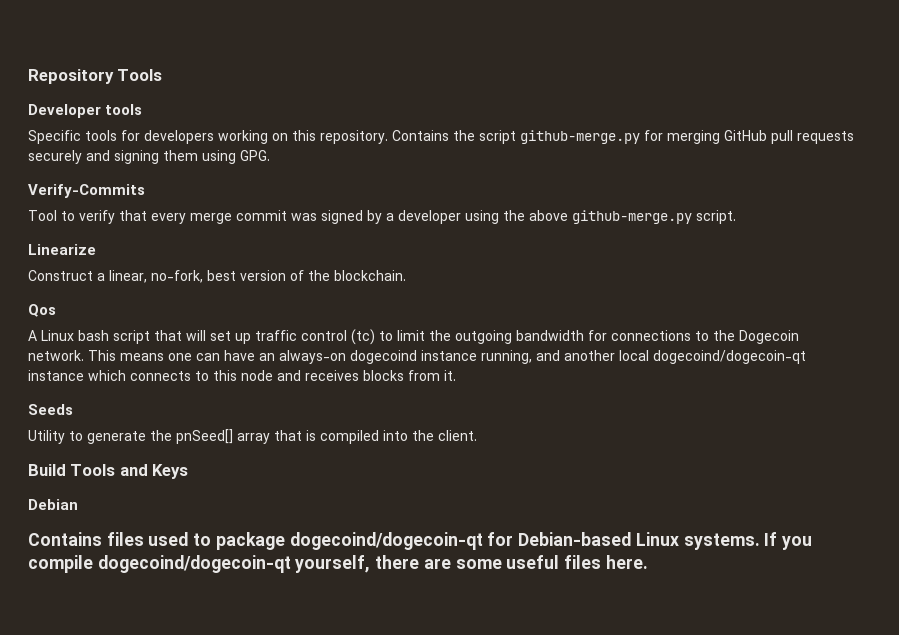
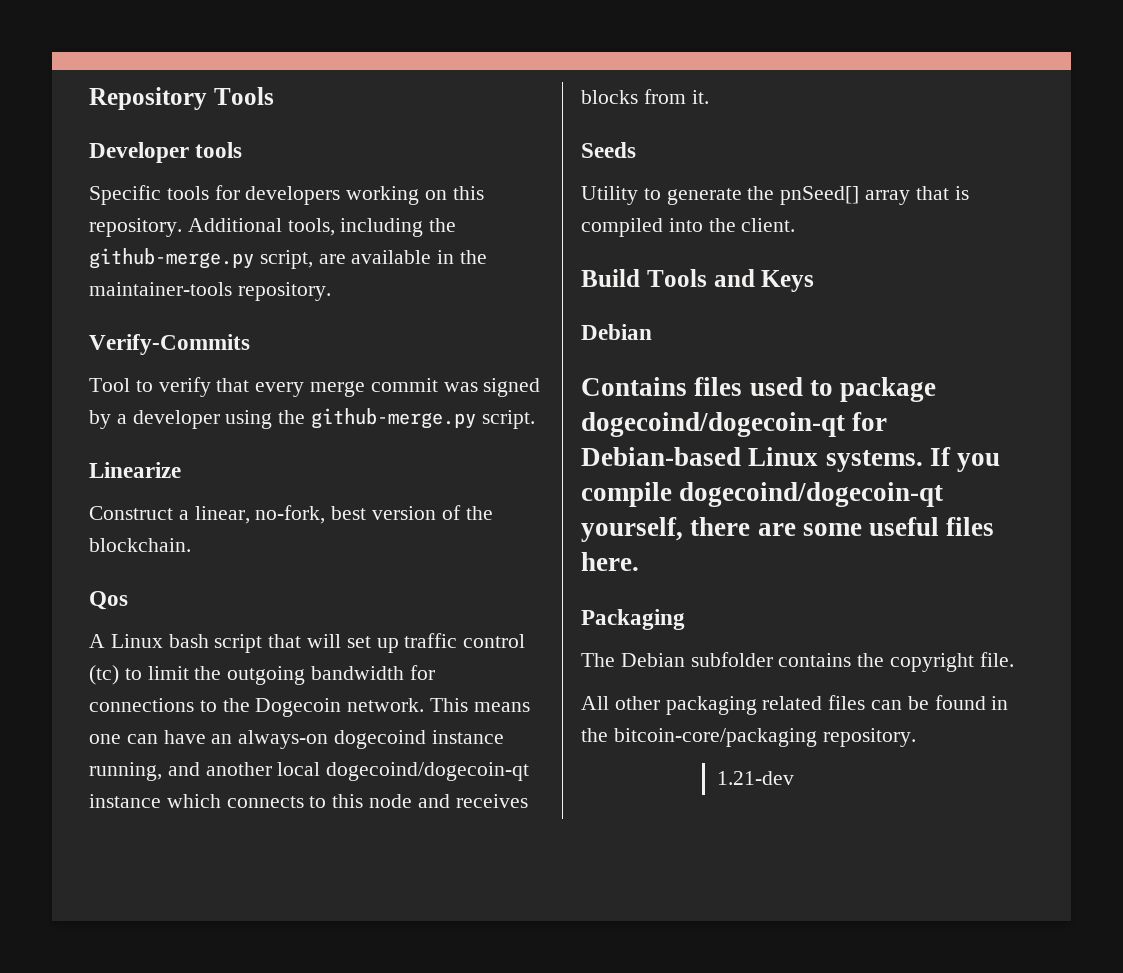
- Contains the script github-merge.py for merging GitHub pull requests securely and signing them using GPG.
+ Additional tools, including the github-merge.py script, are available in the maintainer-tools repository.
- Tool to verify that every merge commit was signed by a developer using the above github-merge.py script.
+ Tool to verify that every merge commit was signed by a developer using the github-merge.py script.
+ Packaging
+ The Debian subfolder contains the copyright file.
+ All other packaging related files can be found in the bitcoin-core/packaging repository.
+ 1.21-dev

